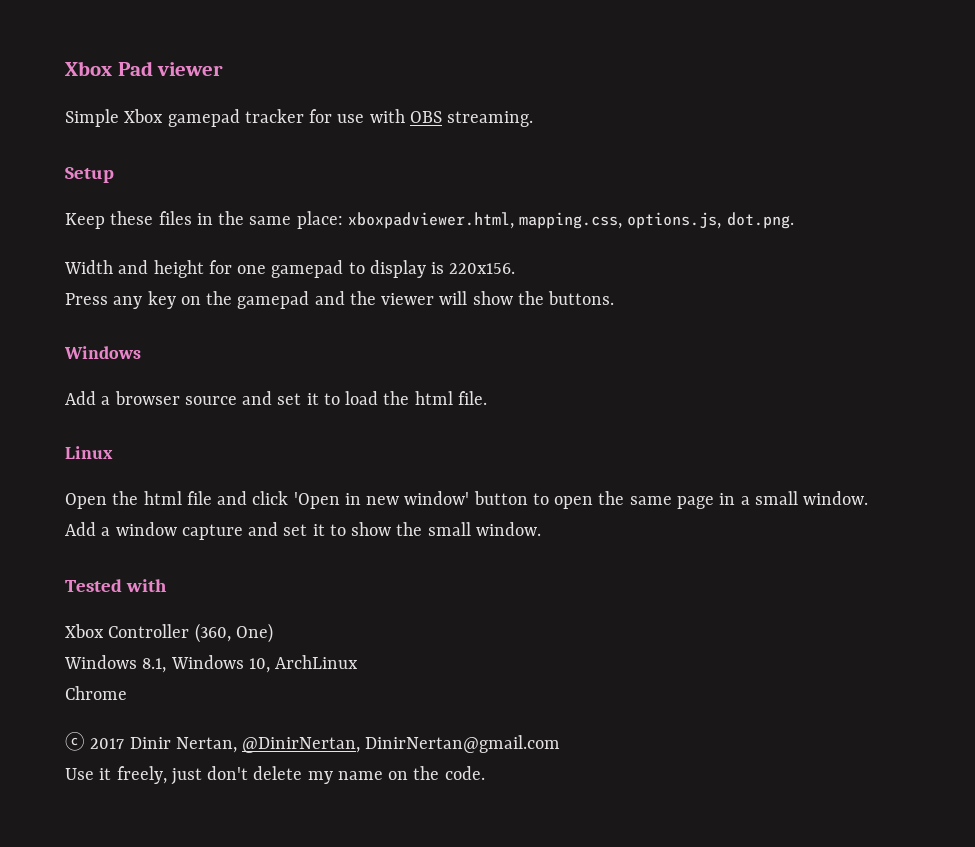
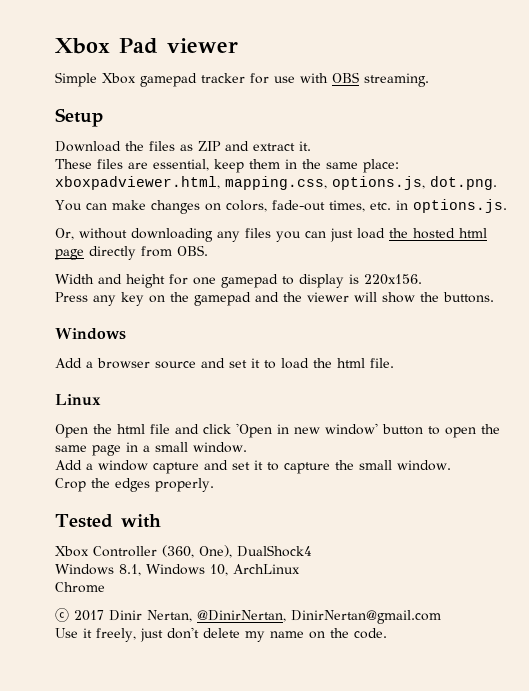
- Keep these files in the same place: xboxpadviewer.html, mapping.css, options.js, dot.png.
+ Download the files as ZIP and extract it.
+ These files are essential, keep them in the same place: xboxpadviewer.html, mapping.css, options.js, dot.png.
+ You can make changes on colors, fade-out times, etc. in options.js.
+ Or, without downloading any files you can just load the hosted html page directly from OBS.
- Add a window capture and set it to show the small window.
+ Add a window capture and set it to capture the small window.
+ Crop the edges properly.
- Xbox Controller (360, One)
+ Xbox Controller (360, One), DualShock4

